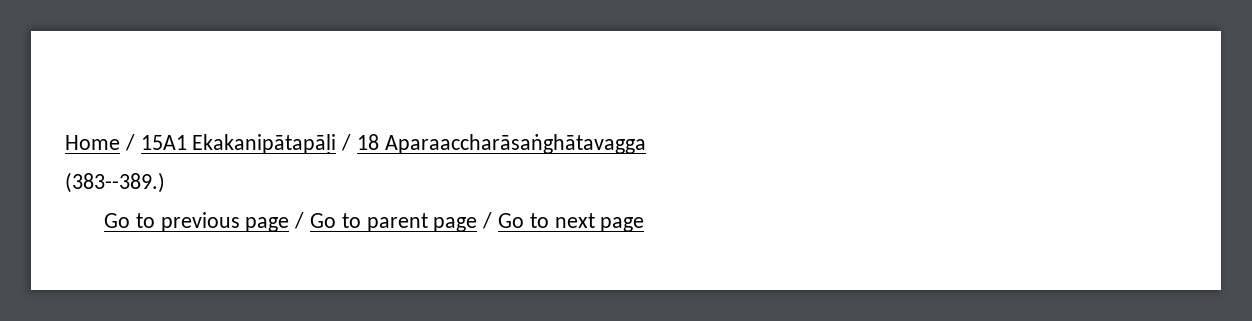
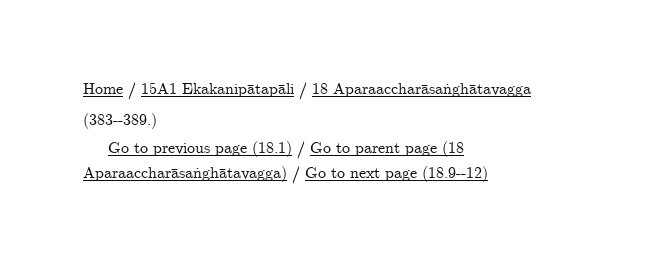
- Go to previous page / Go to parent page / Go to next page
+ Go to previous page (18.1) / Go to parent page (18 Aparaaccharāsaṅghātavagga) / Go to next page (18.9--12)

